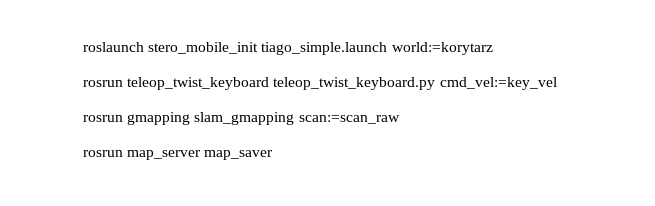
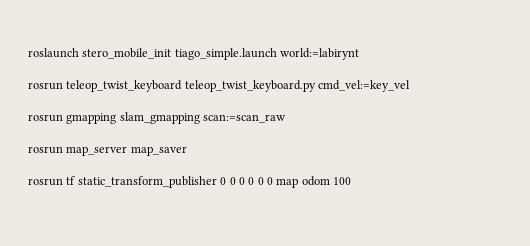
- roslaunch stero_mobile_init tiago_simple.launch world:=korytarz
+ roslaunch stero_mobile_init tiago_simple.launch world:=labirynt
+ rosrun tf static_transform_publisher 0 0 0 0 0 0 map odom 100

